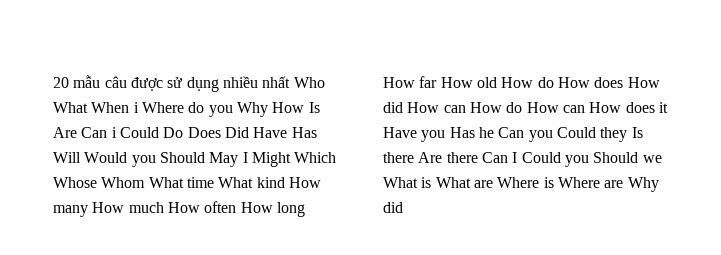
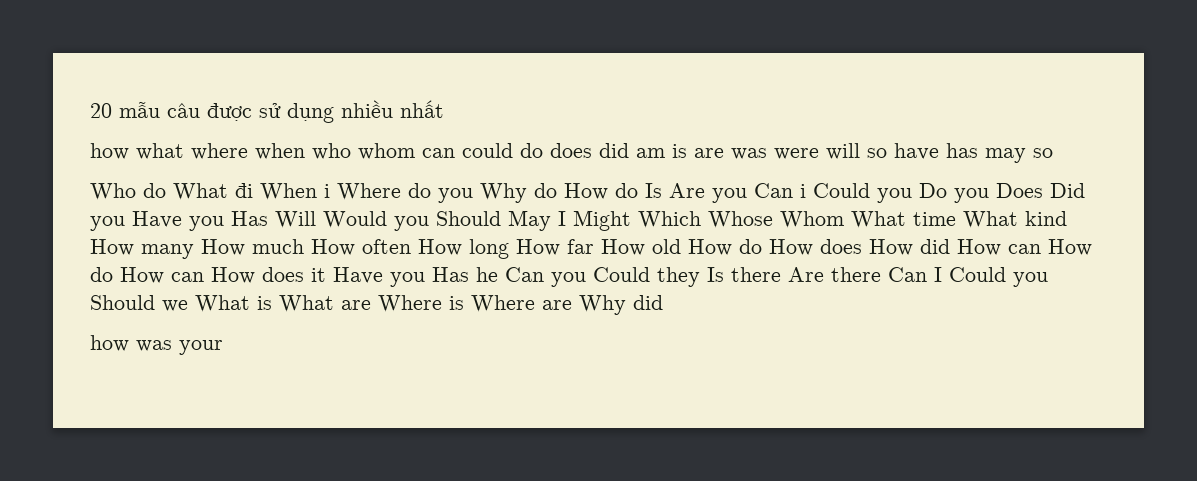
- 20 mẫu câu được sử dụng nhiều nhất Who What When i Where do you Why How Is Are Can i Could Do Does Did Have Has Will Would you Should May I Might Which Whose Whom What time What kind How many How much How often How long How far How old How do How does How did How can How do How can How does it Have you Has he Can you Could they Is there Are there Can I Could you Should we What is What are Where is Where are Why did
+ 20 mẫu câu được sử dụng nhiều nhất
+ how what where when who whom can could do does did am is are was were will so have has may so
+ Who do What đi When i Where do you Why do How do Is Are you Can i Could you Do you Does Did you Have you Has Will Would you Should May I Might Which Whose Whom What time What kind How many How much How often How long How far How old How do How does How did How can How do How can How does it Have you Has he Can you Could they Is there Are there Can I Could you Should we What is What are Where is Where are Why did
+ how was your

